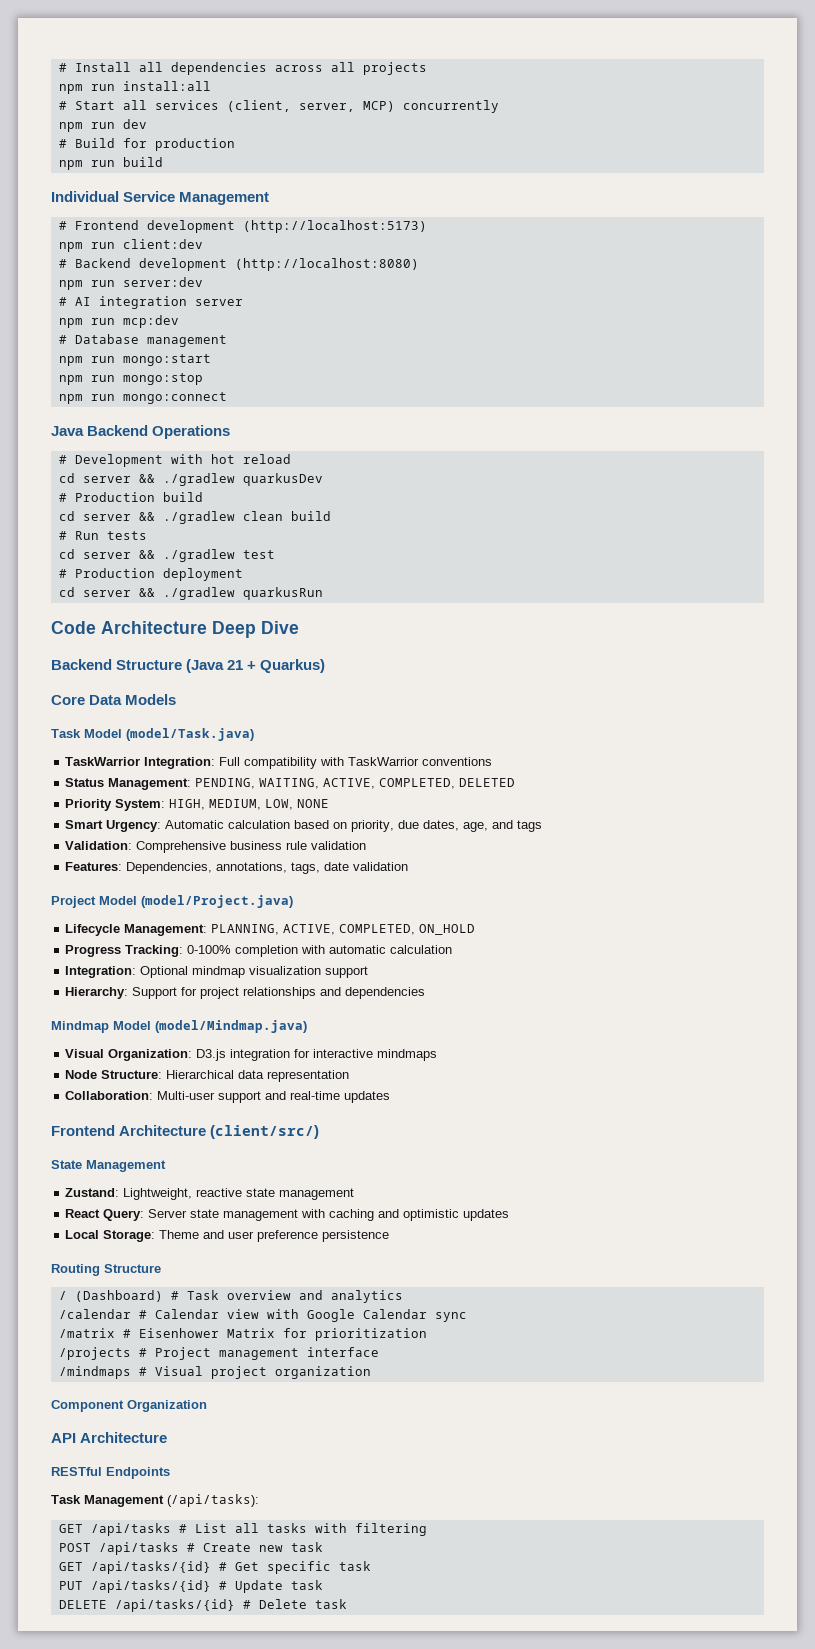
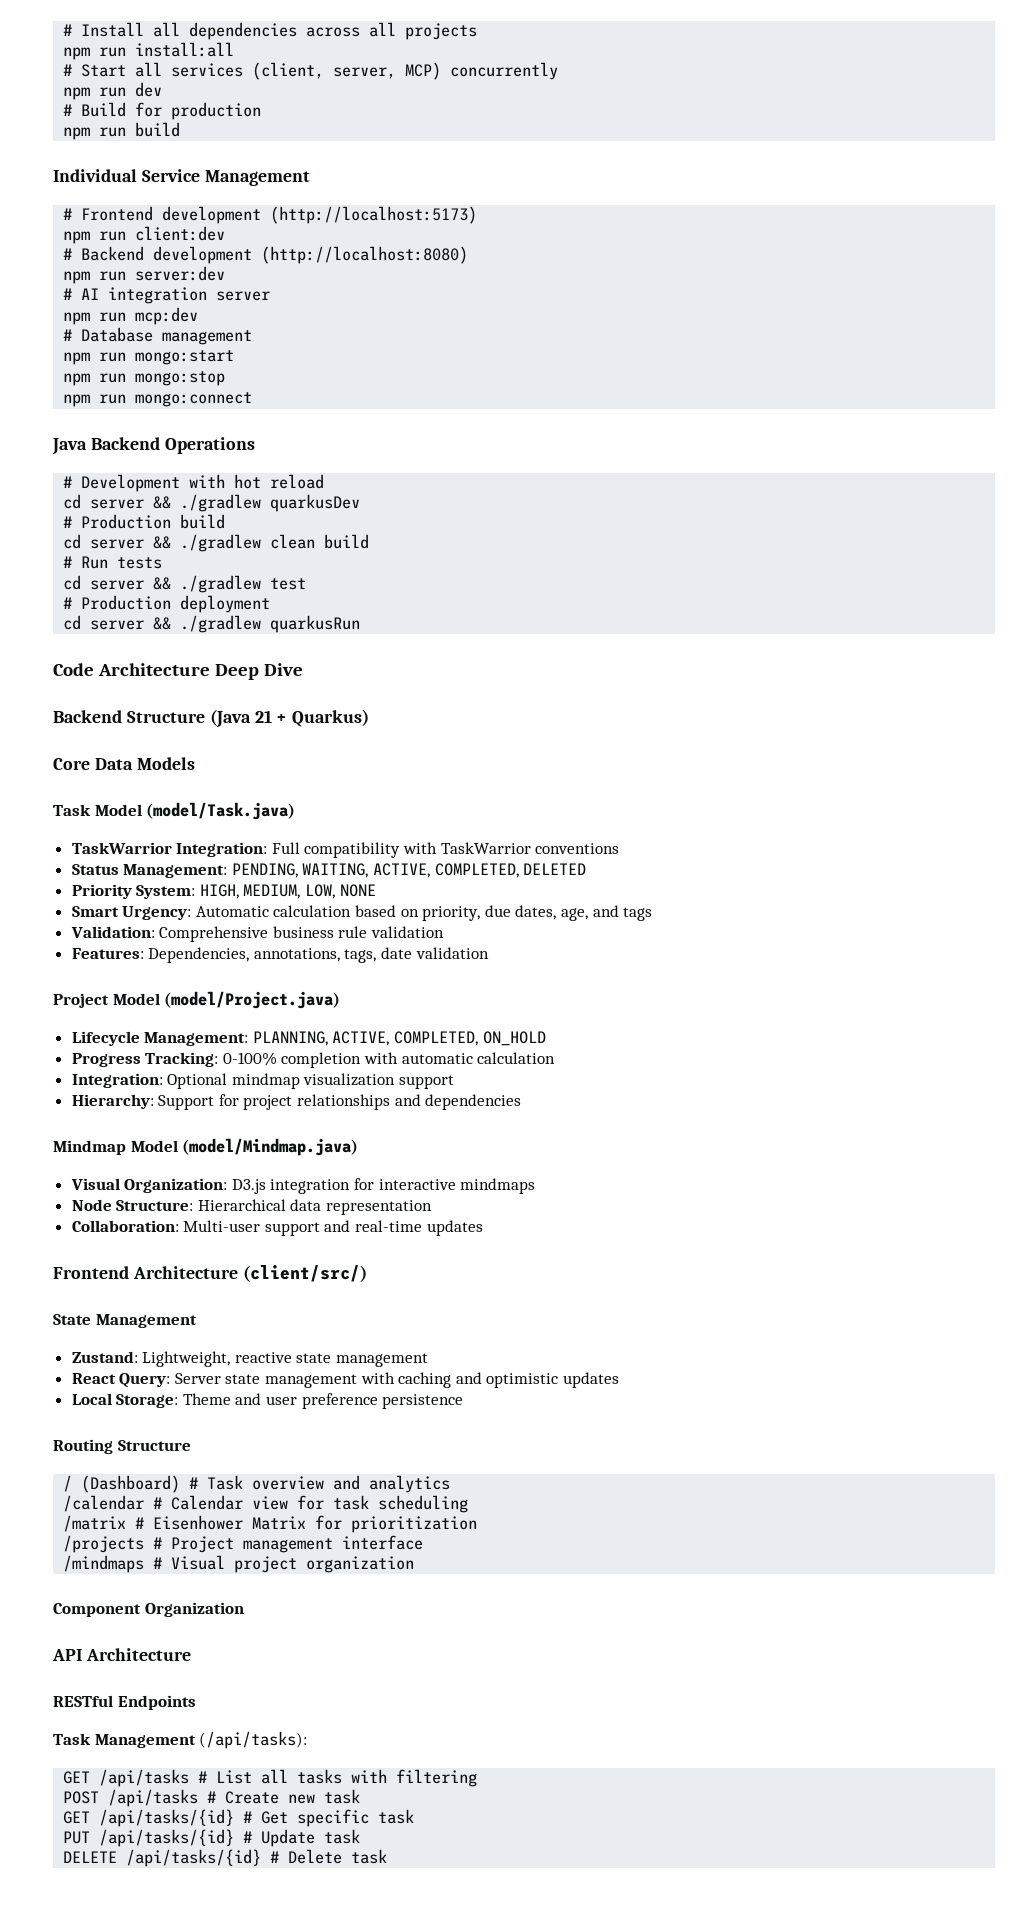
- /calendar # Calendar view with Google Calendar sync
+ /calendar # Calendar view for task scheduling

